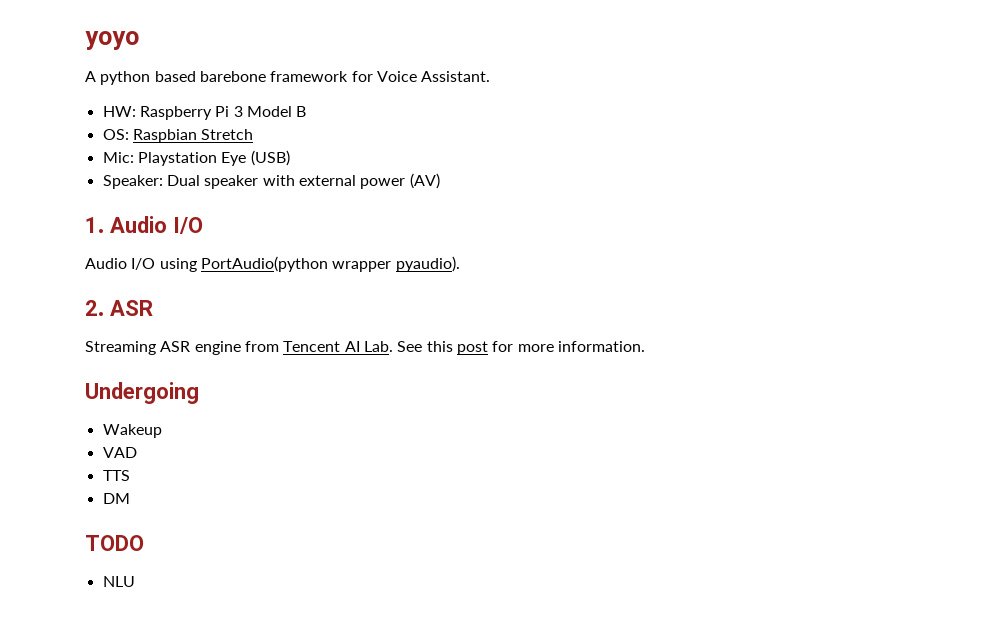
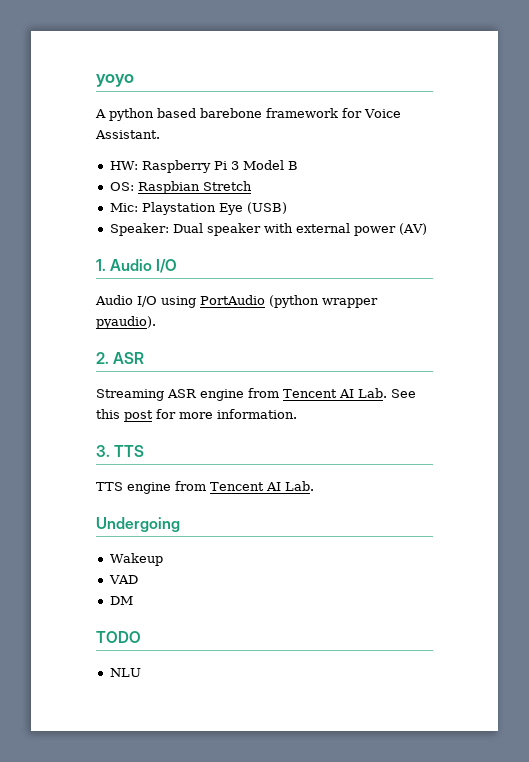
- Audio I/O using PortAudio(python wrapper pyaudio).
+ Audio I/O using PortAudio (python wrapper pyaudio).
+ 3. TTS
+ TTS engine from Tencent AI Lab.
- TTS

